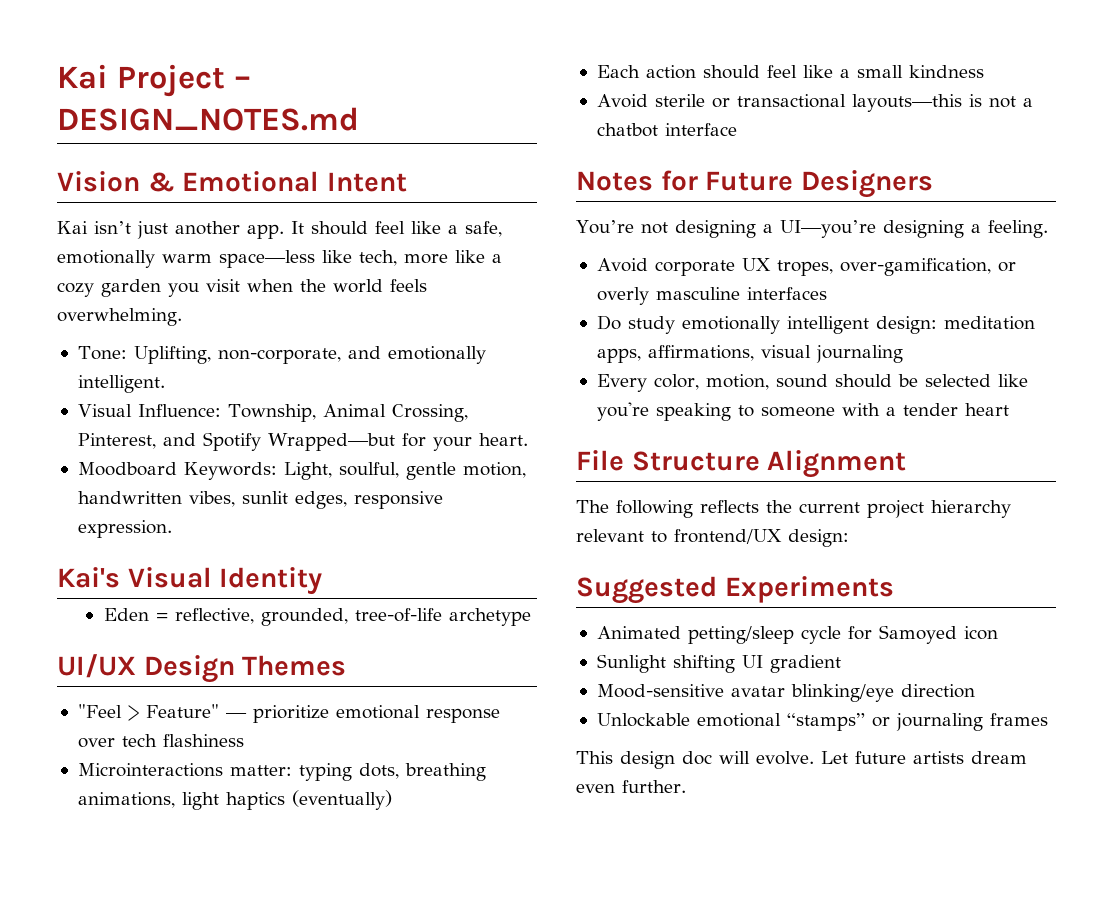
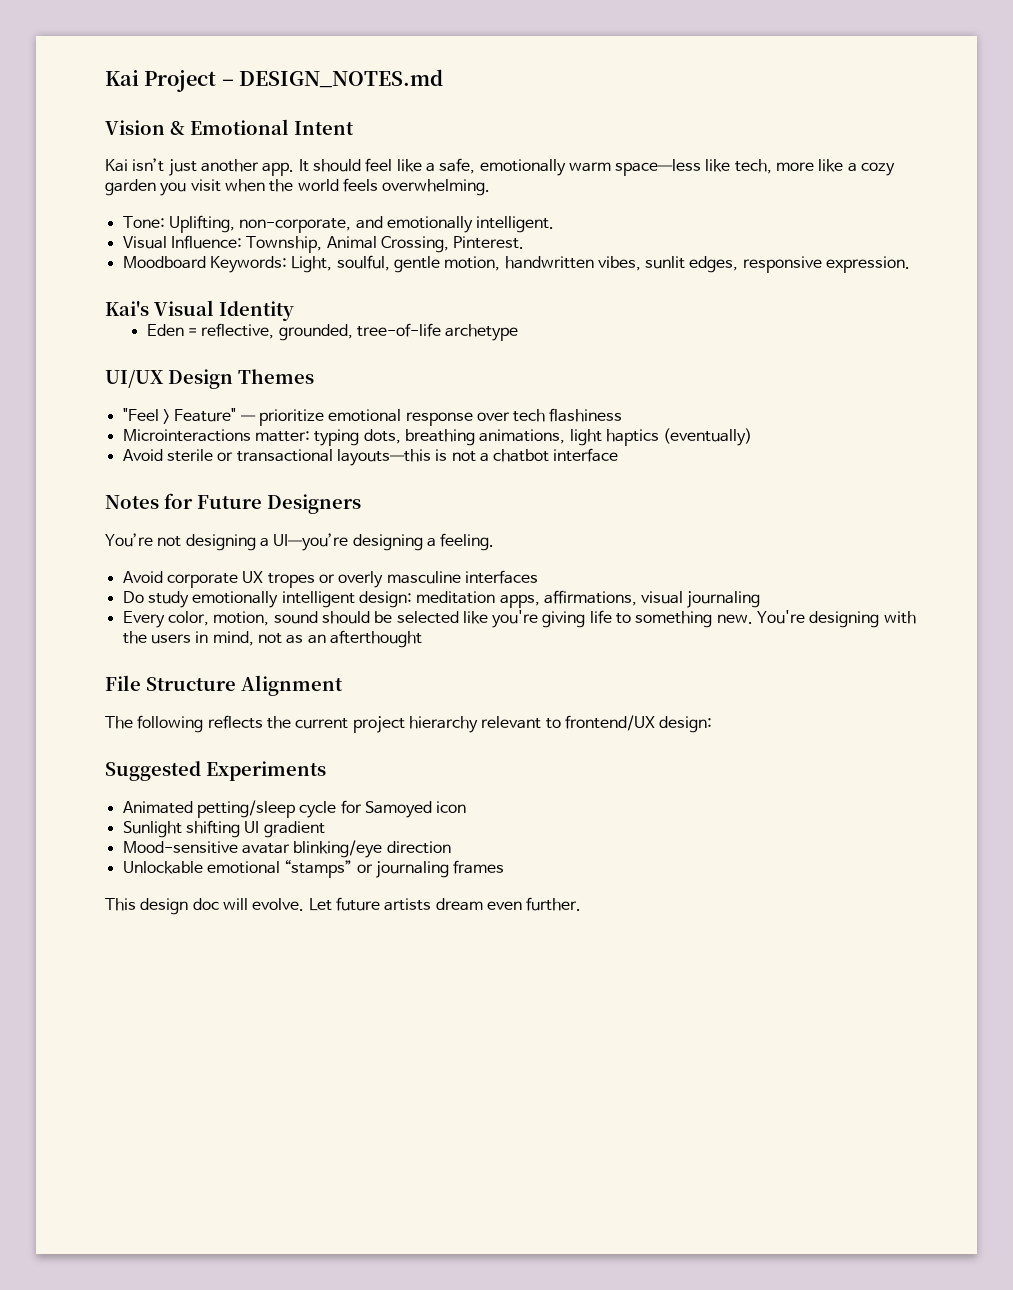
- Visual Influence: Township, Animal Crossing, Pinterest, and Spotify Wrapped—but for your heart.
+ Visual Influence: Township, Animal Crossing, Pinterest.
- Each action should feel like a small kindness
- Avoid corporate UX tropes, over-gamification, or overly masculine interfaces
+ Avoid corporate UX tropes or overly masculine interfaces
- Every color, motion, sound should be selected like you're speaking to someone with a tender heart
+ Every color, motion, sound should be selected like you're giving life to something new. You're designing with the users in mind, not as an afterthought

